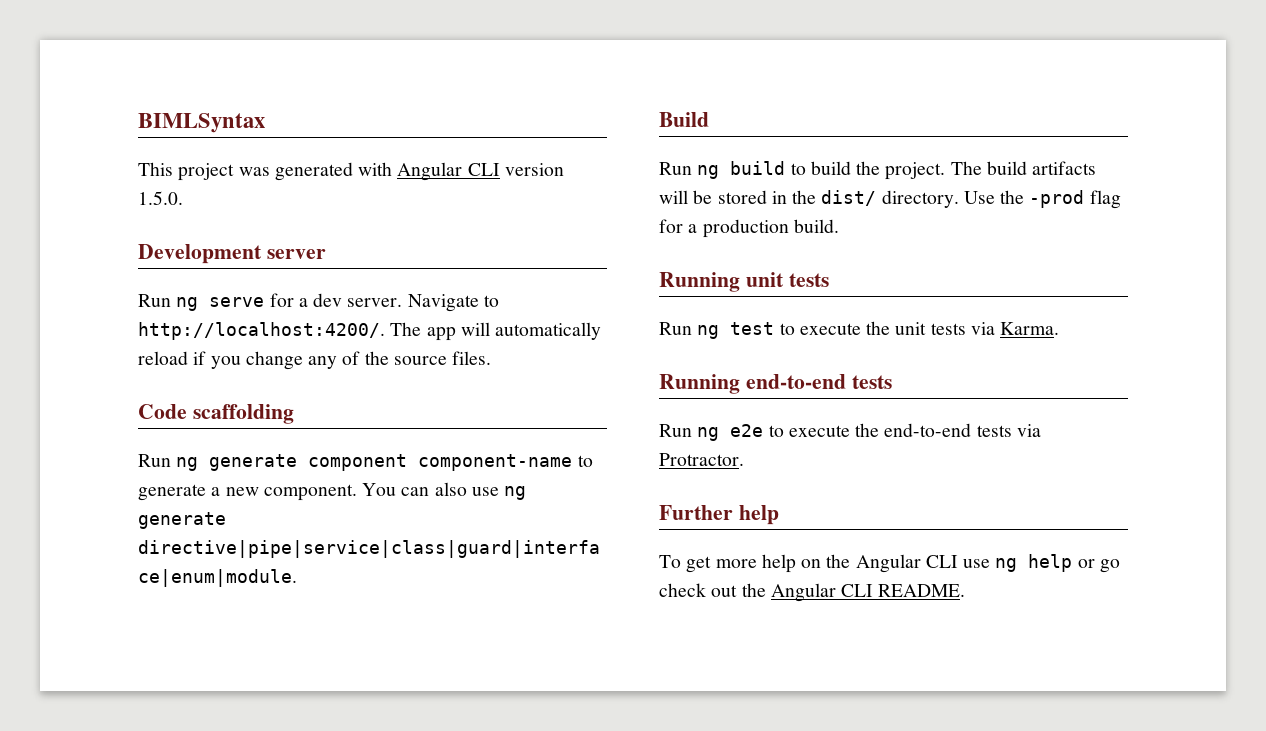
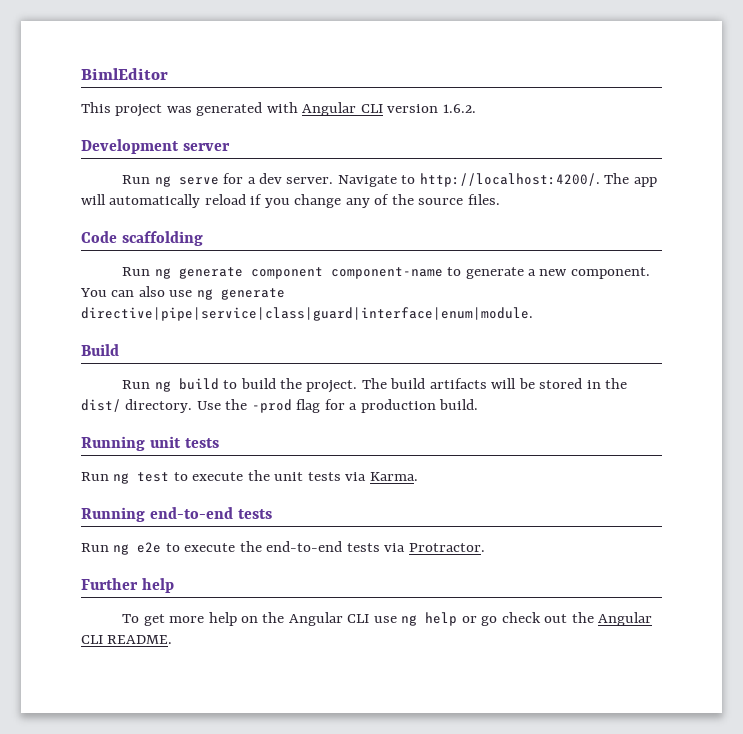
- BIMLSyntax
+ BimlEditor
- This project was generated with Angular CLI version 1.5.0.
+ This project was generated with Angular CLI version 1.6.2.

